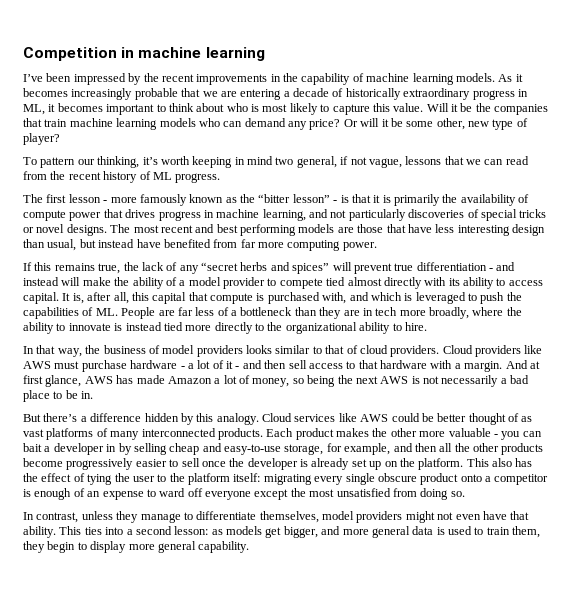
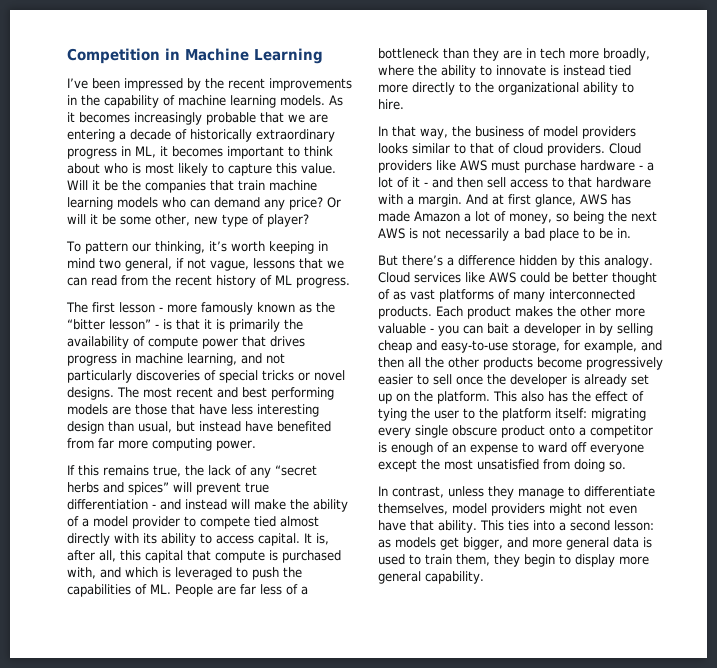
- Competition in machine learning
+ Competition in Machine Learning

